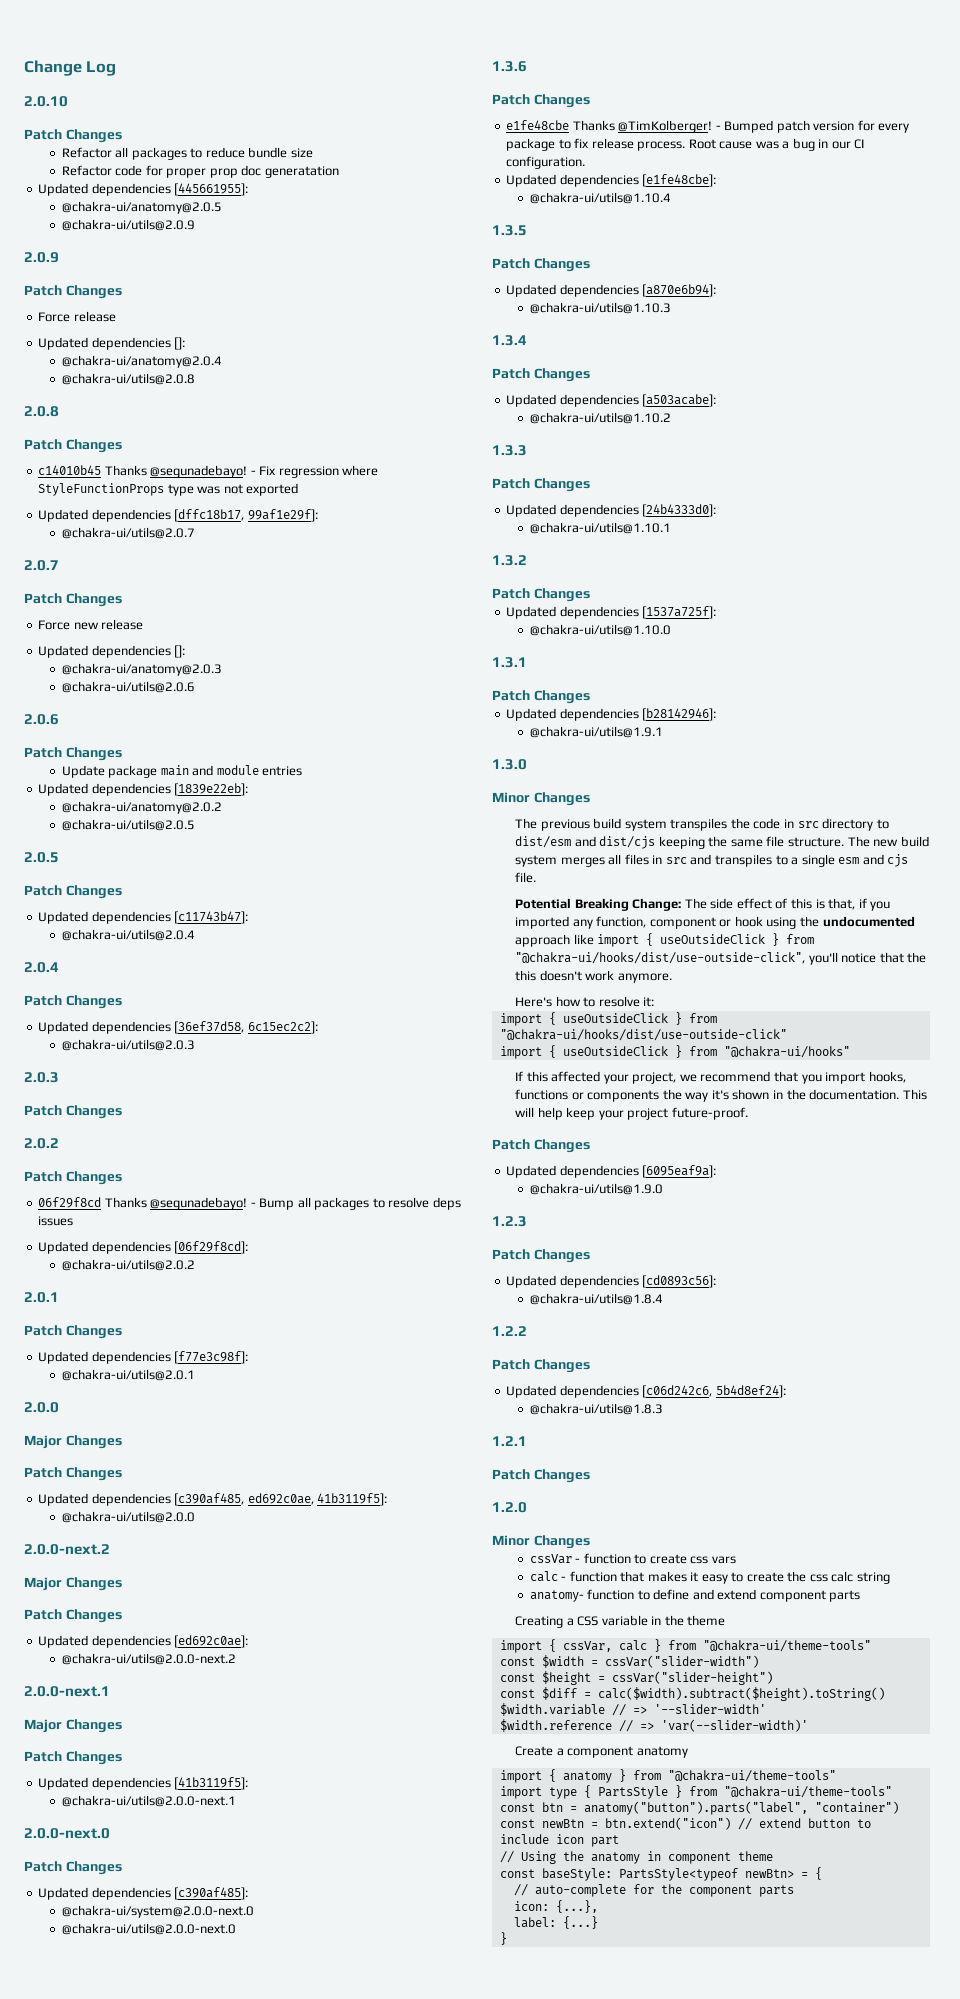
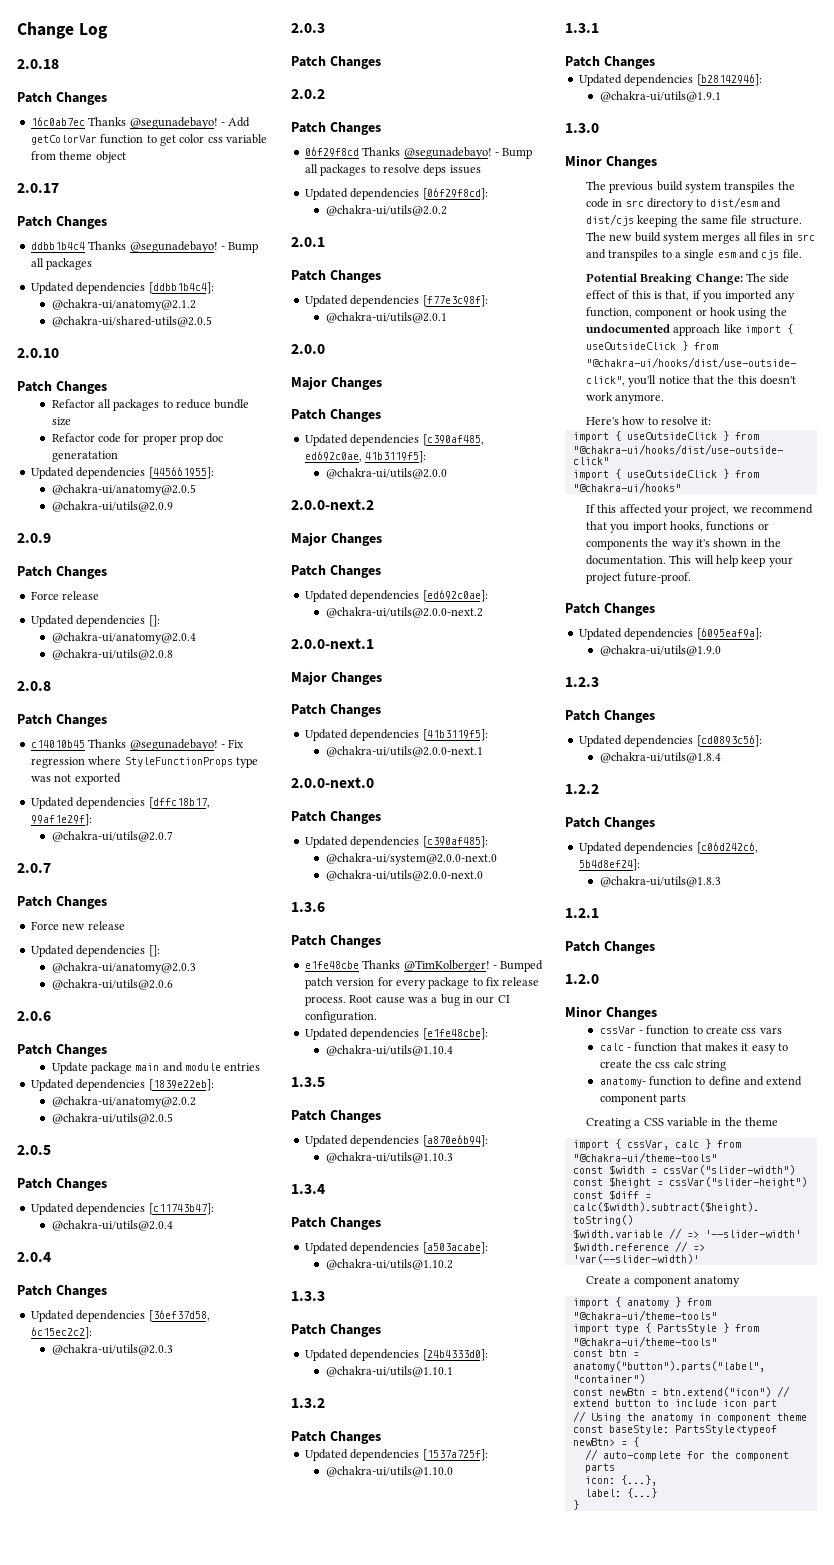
+ 2.0.18
+ Patch Changes
+ 16c0ab7ec Thanks @segunadebayo! - Add getColorVar function to get color css variable from theme object
+ 2.0.17
+ Patch Changes
+ ddbb1b4c4 Thanks @segunadebayo! - Bump all packages
+ Updated dependencies [ddbb1b4c4]:
+ @chakra-ui/anatomy@2.1.2
+ @chakra-ui/shared-utils@2.0.5

